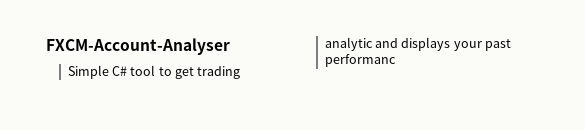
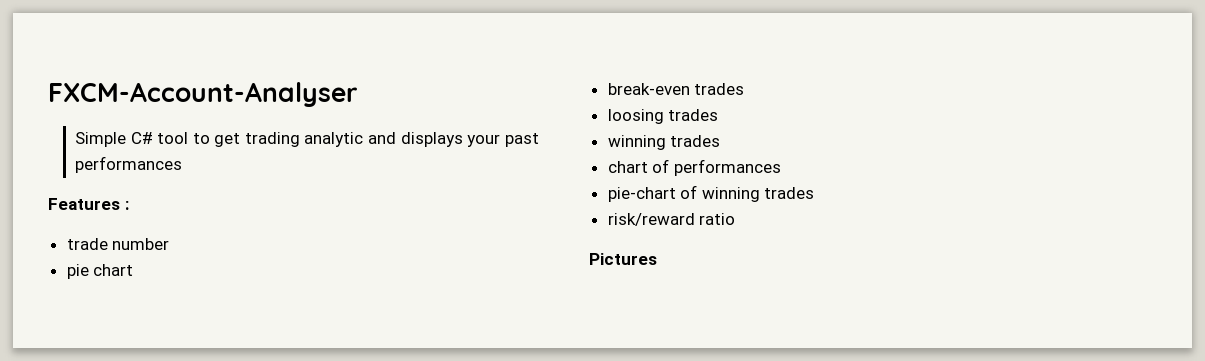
- Simple C# tool to get trading analytic and displays your past performanc
+ Simple C# tool to get trading analytic and displays your past performances
+ Features :
+ trade number
+ pie chart
+ break-even trades
+ loosing trades
+ winning trades
+ chart of performances
+ pie-chart of winning trades
+ risk/reward ratio
+ Pictures

